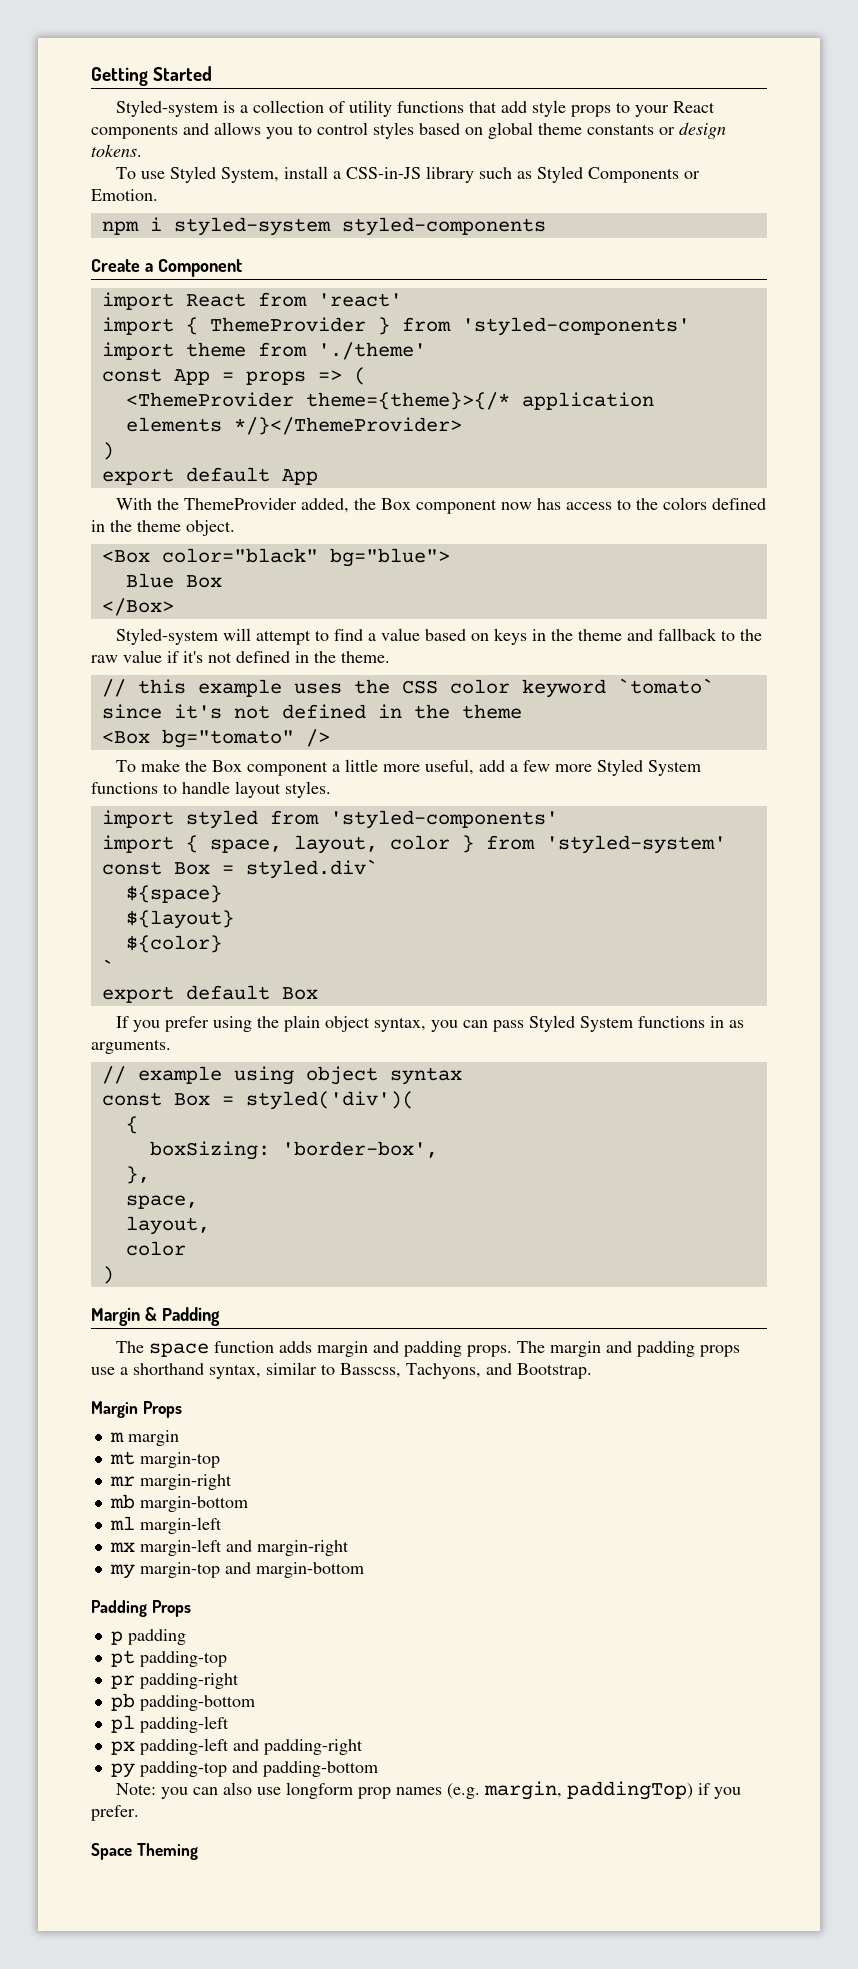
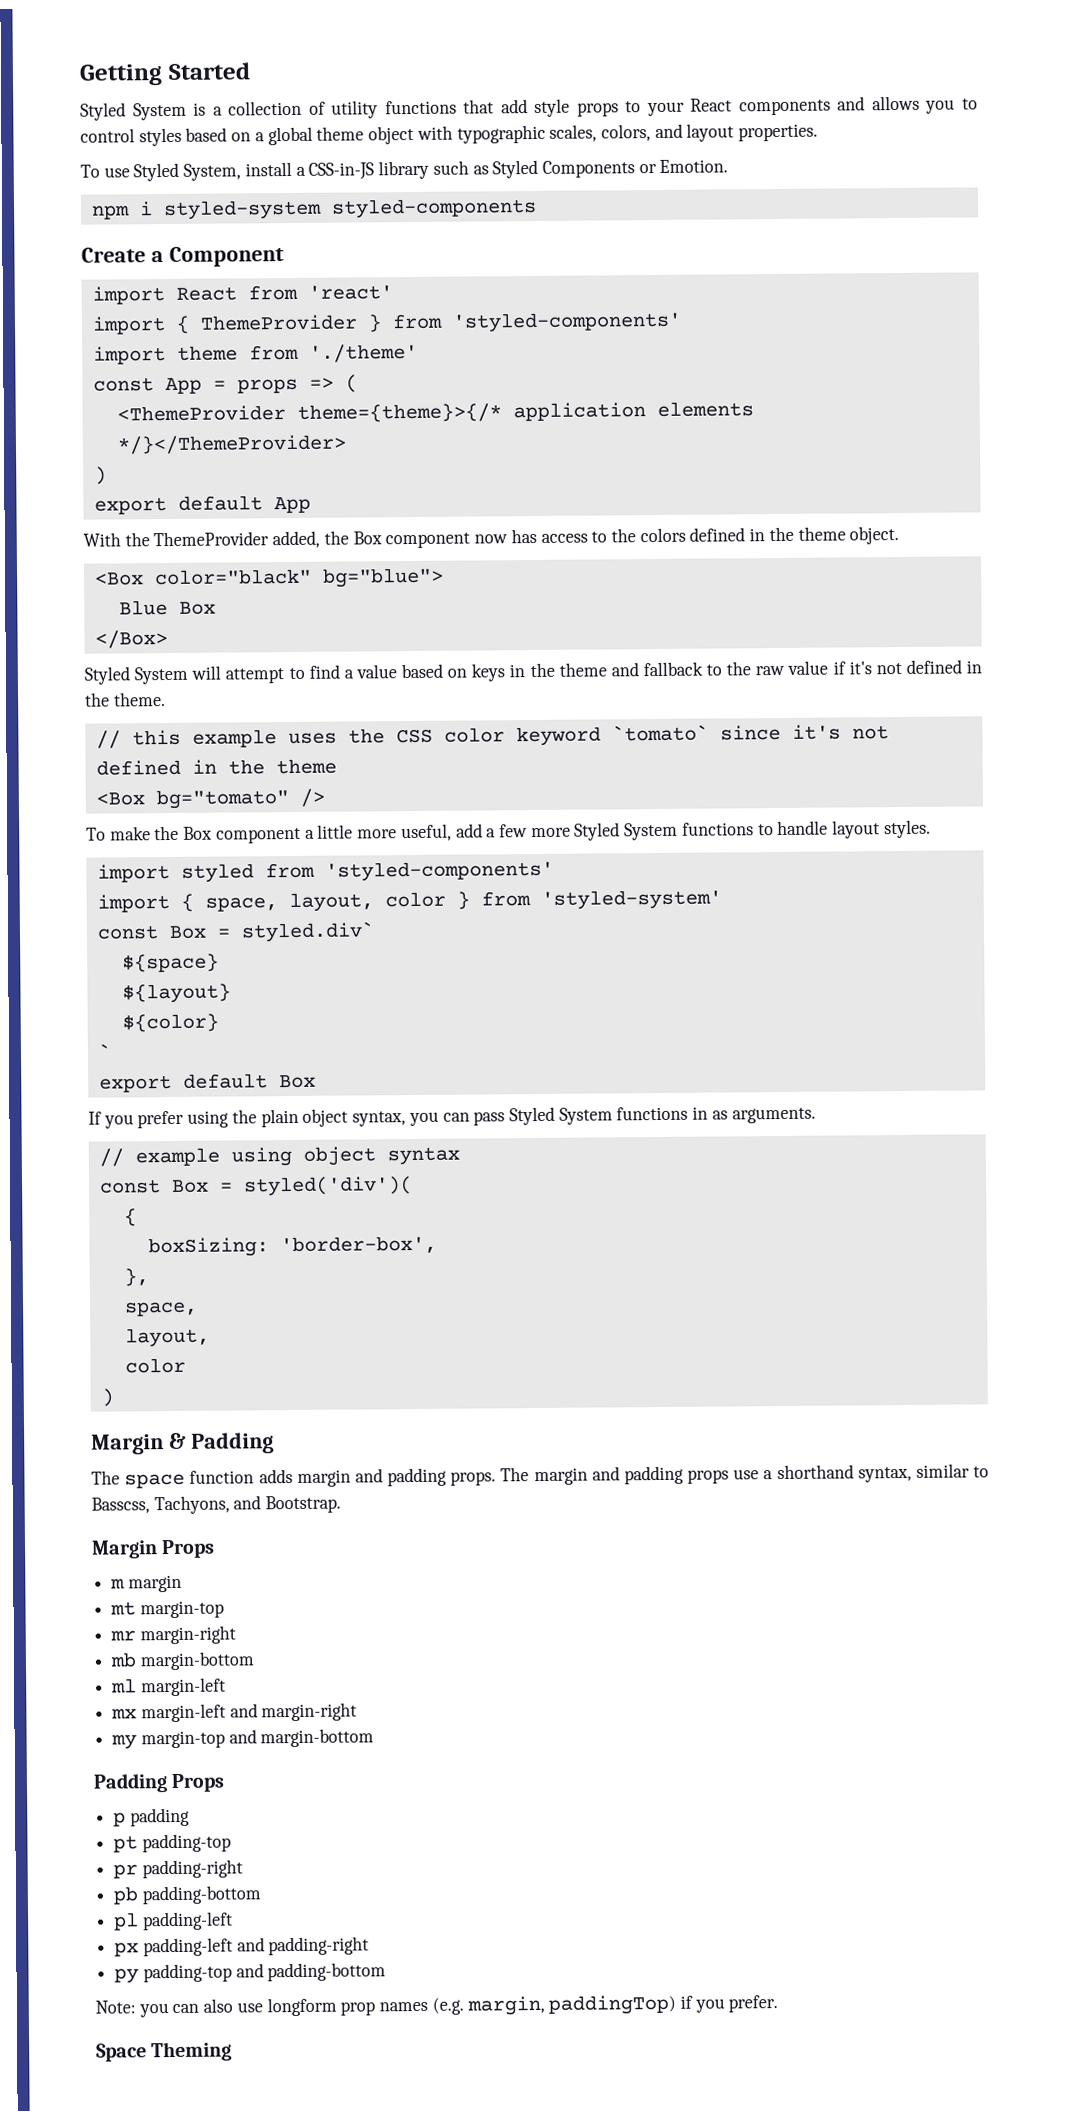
- Styled-system is a collection of utility functions that add style props to your React components and allows you to control styles based on global theme constants or design tokens.
+ Styled System is a collection of utility functions that add style props to your React components and allows you to control styles based on a global theme object with typographic scales, colors, and layout properties.
- Styled-system will attempt to find a value based on keys in the theme and fallback to the raw value if it's not defined in the theme.
+ Styled System will attempt to find a value based on keys in the theme and fallback to the raw value if it's not defined in the theme.

